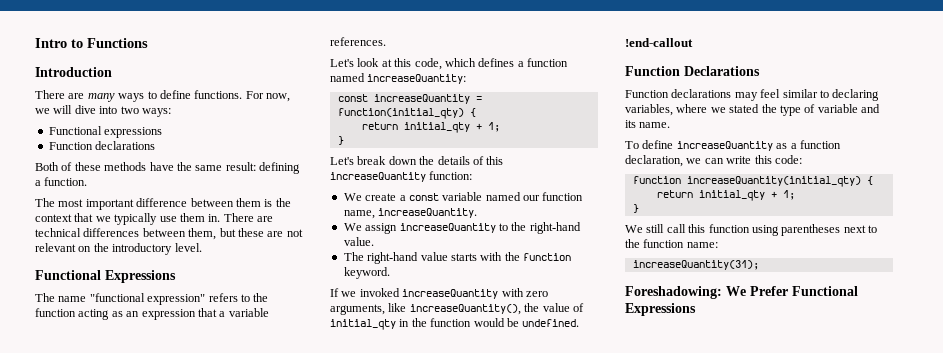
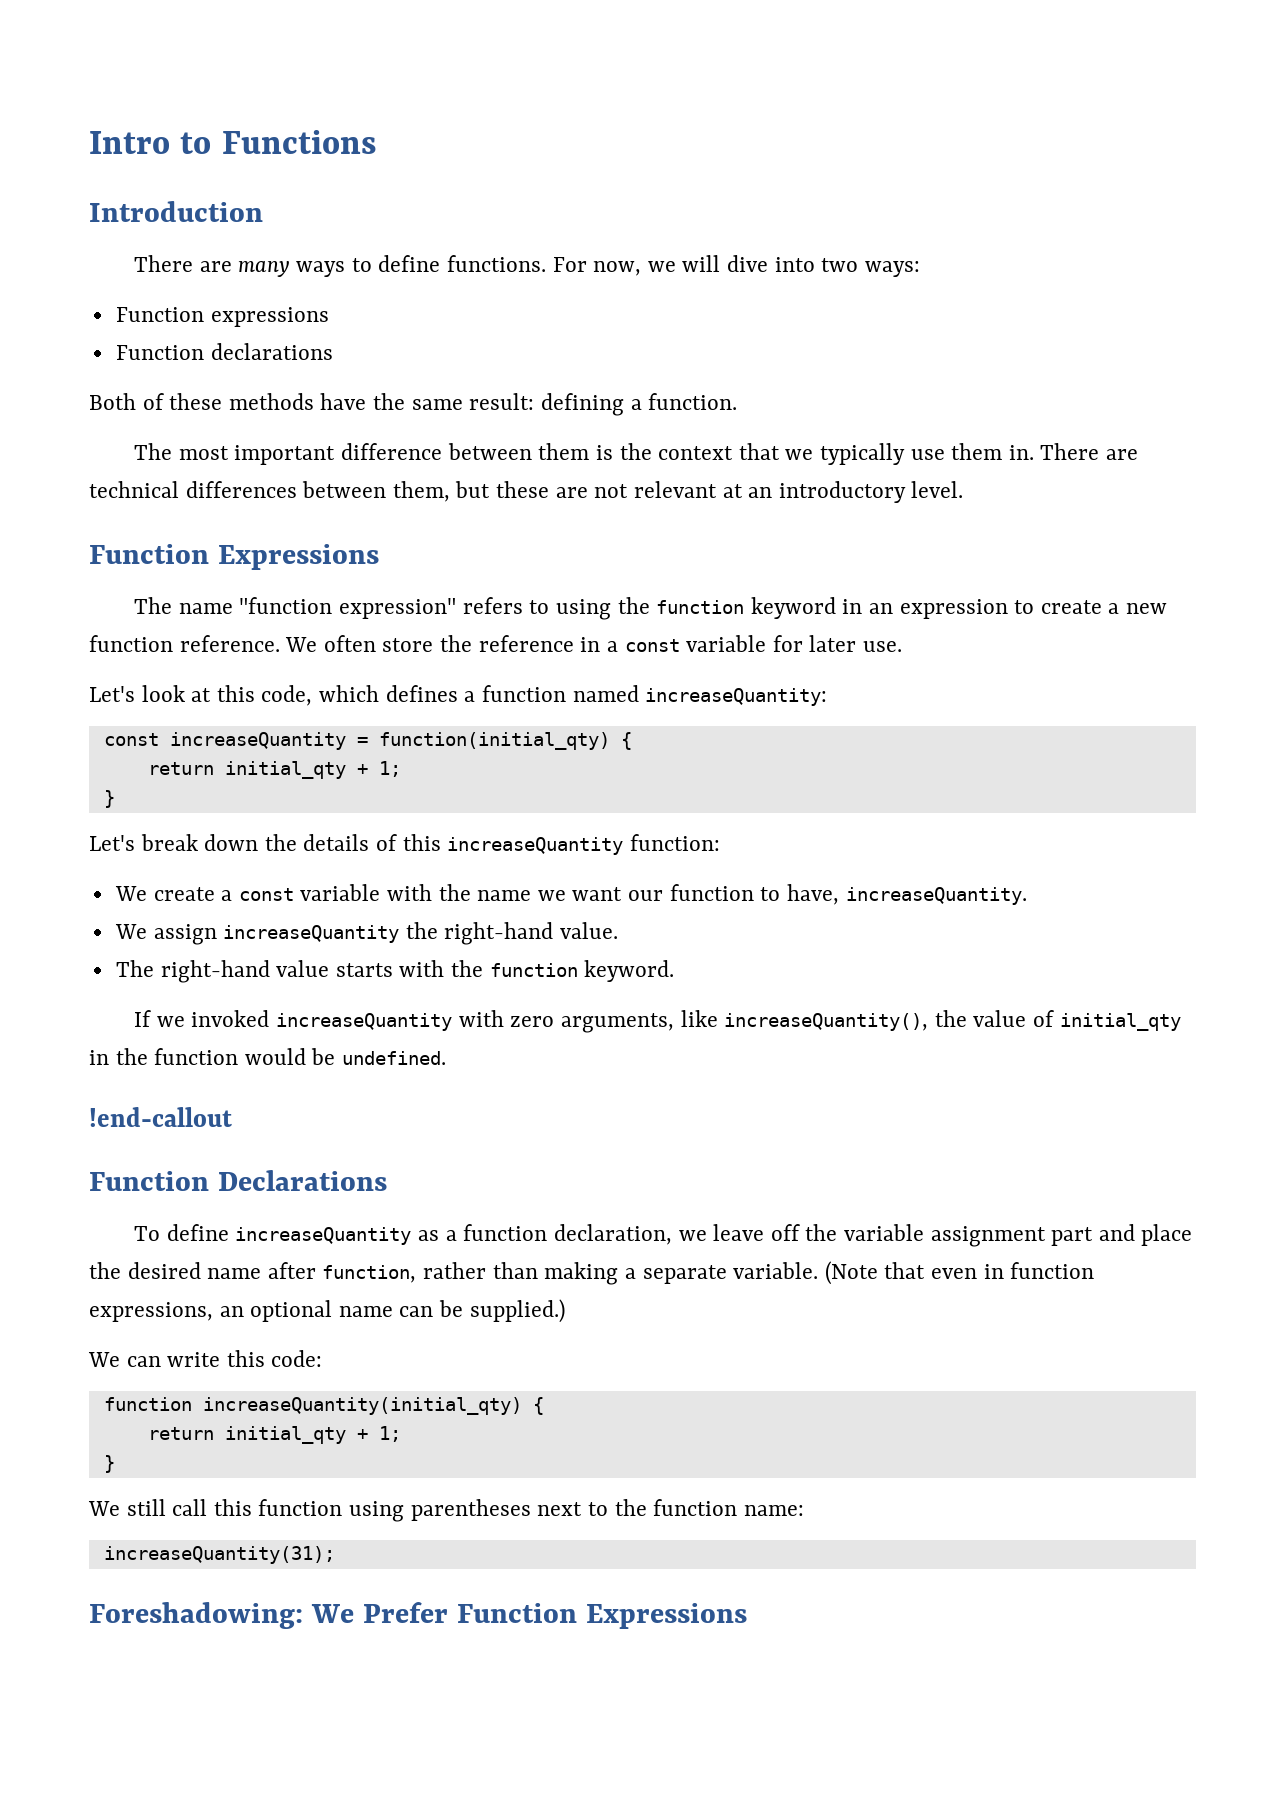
- Functional expressions
+ Function expressions
- There are technical differences between them, but these are not relevant on the introductory level.
- Functional Expressions
+ There are technical differences between them, but these are not relevant at an introductory level.
+ Function Expressions
- The name "functional expression" refers to the function acting as an expression that a variable references.
+ The name "function expression" refers to using the function keyword in an expression to create a new function reference. We often store the reference in a const variable for later use.
- We create a const variable named our function name, increaseQuantity.
+ We create a const variable with the name we want our function to have, increaseQuantity.
- We assign increaseQuantity to the right-hand value.
+ We assign increaseQuantity the right-hand value.
- Function declarations may feel similar to declaring variables, where we stated the type of variable and its name.
- To define increaseQuantity as a function declaration, we can write this code:
+ To define increaseQuantity as a function declaration, we leave off the variable assignment part and place the desired name after function, rather than making a separate variable. (Note that even in function expressions, an optional name can be supplied.)
+ We can write this code:
- Foreshadowing: We Prefer Functional Expressions
+ Foreshadowing: We Prefer Function Expressions

